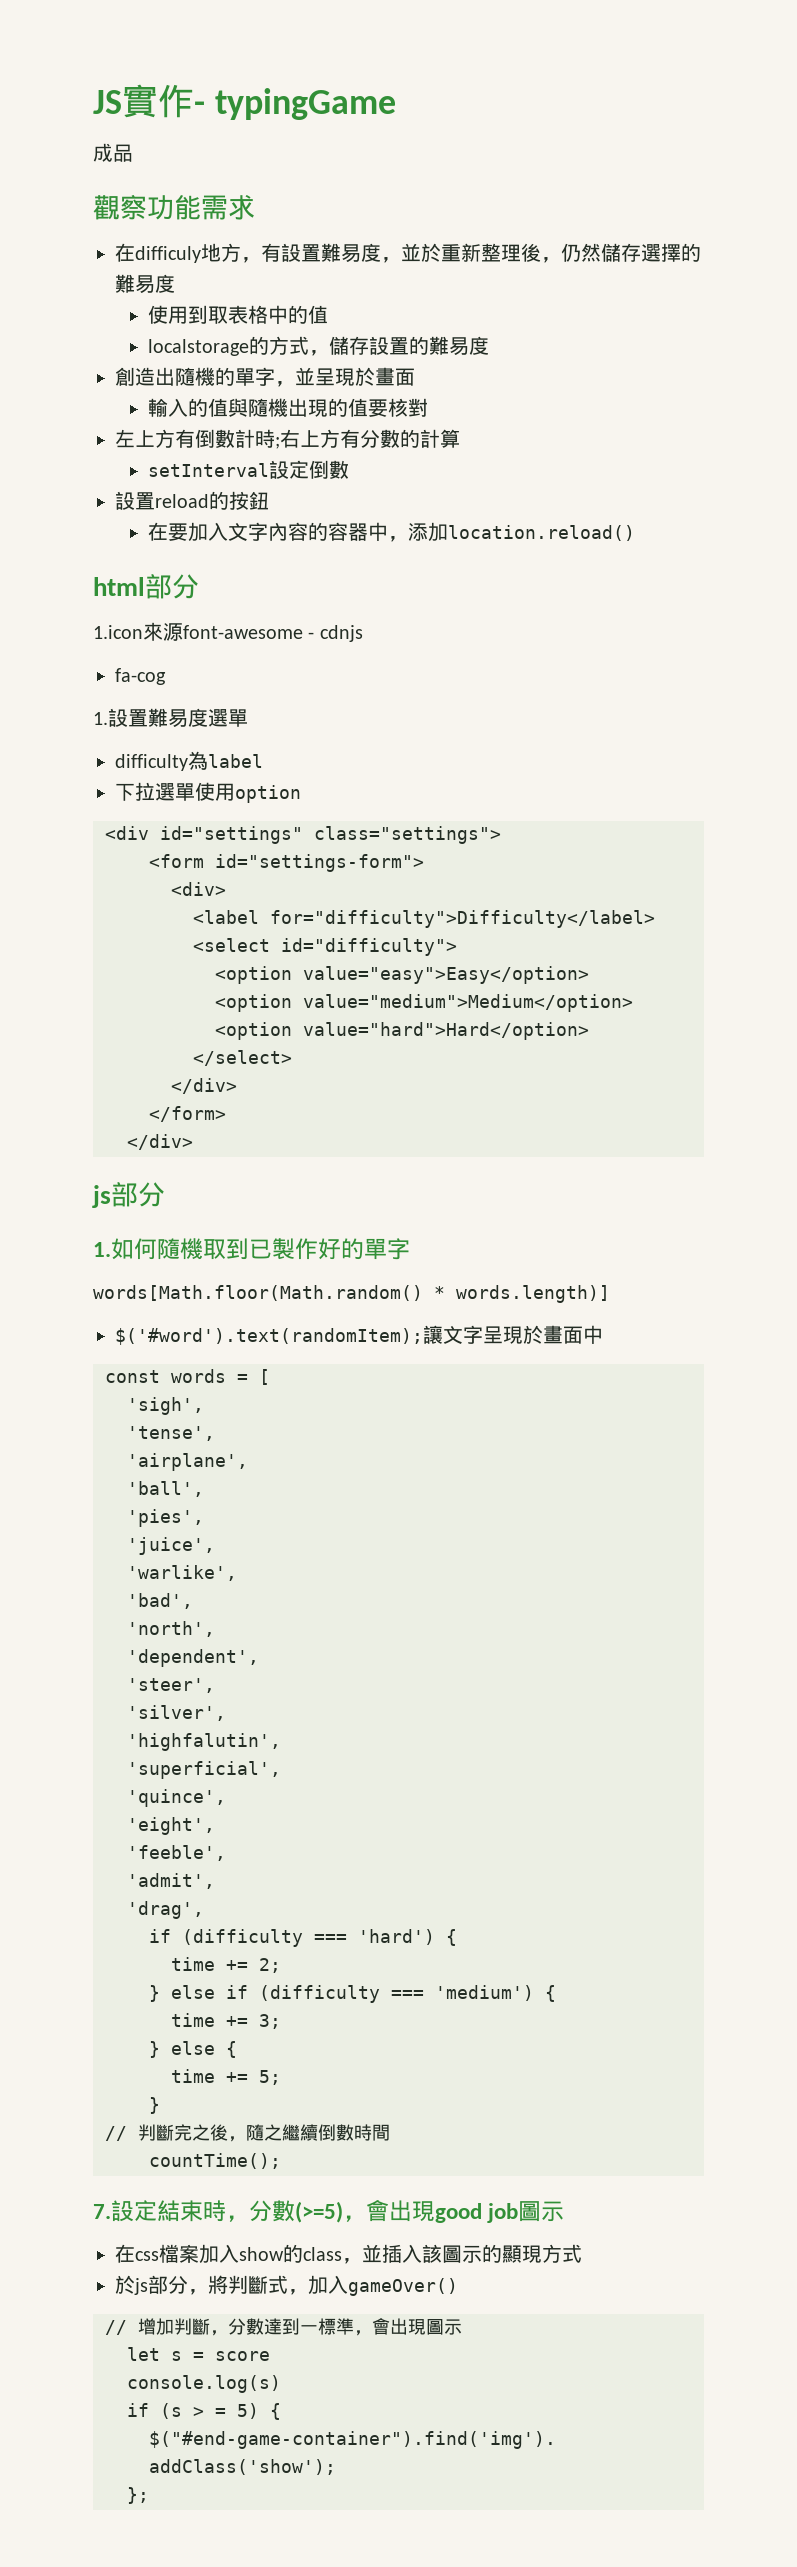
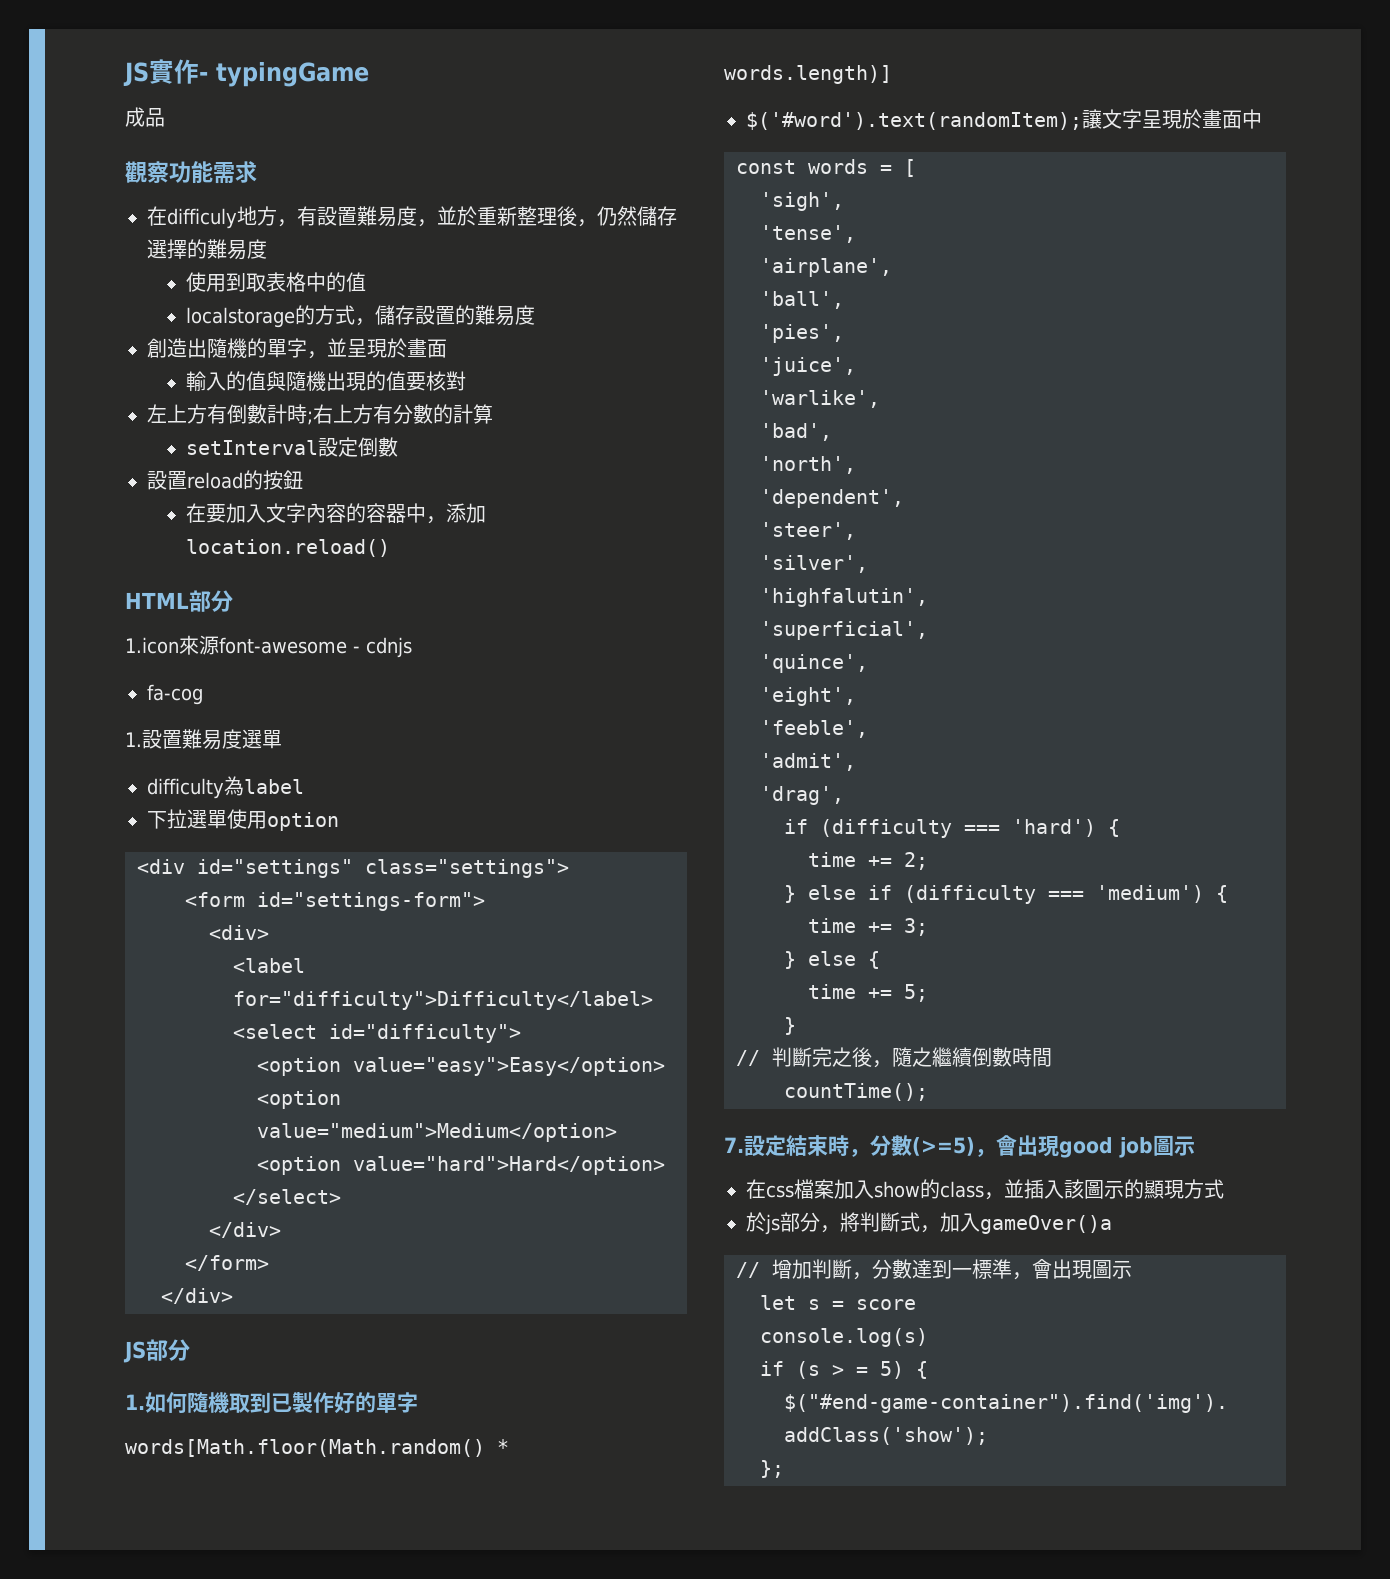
- html部分
+ HTML部分
  </form>
  </div>
- js部分
+ JS部分
- 於js部分，將判斷式，加入gameOver()
+ 於js部分，將判斷式，加入gameOver()a

